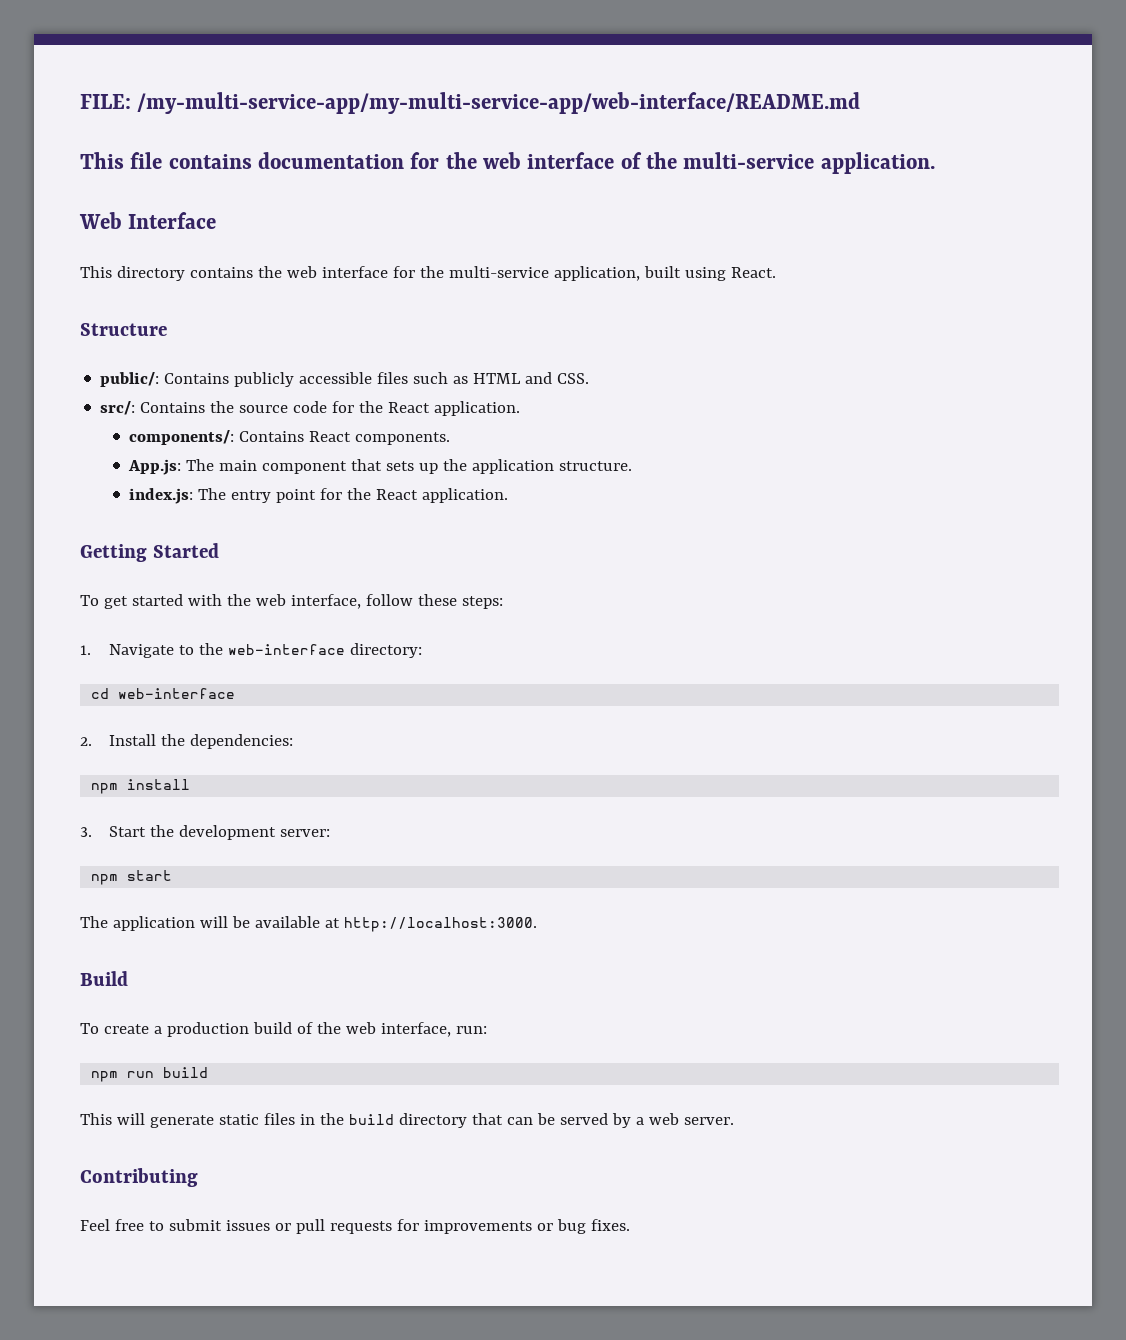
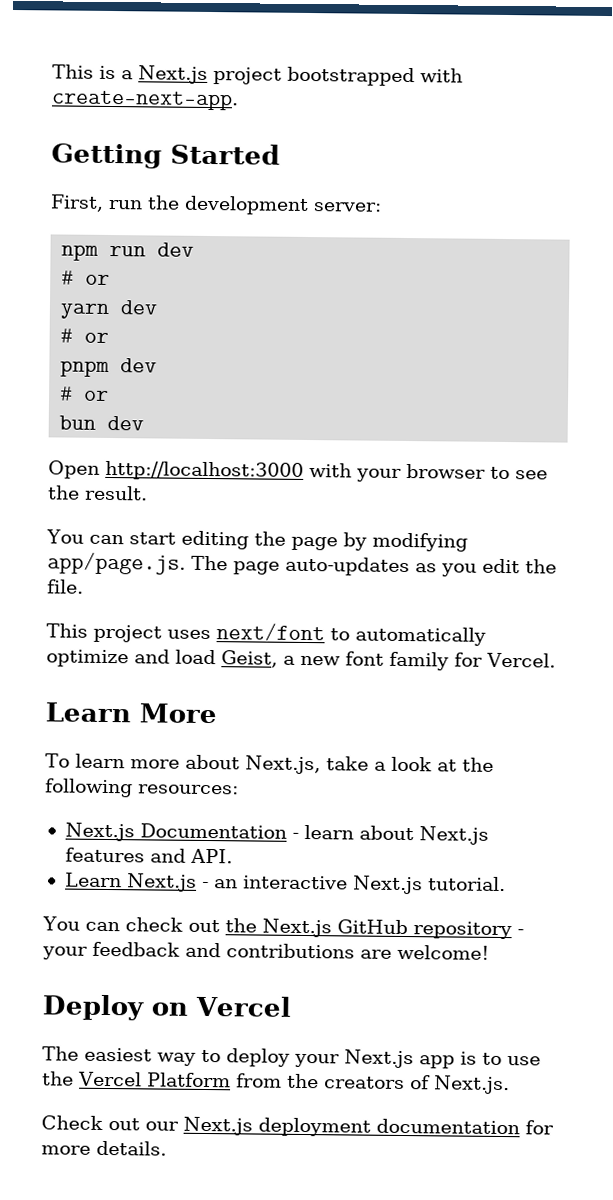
- FILE: /my-multi-service-app/my-multi-service-app/web-interface/README.md
- This file contains documentation for the web interface of the multi-service application.
- Web Interface
- This directory contains the web interface for the multi-service application, built using React.
- Structure
- public/: Contains publicly accessible files such as HTML and CSS.
- src/: Contains the source code for the React application.
- components/: Contains React components.
- App.js: The main component that sets up the application structure.
- index.js: The entry point for the React application.
+ This is a Next.js project bootstrapped with create-next-app.
  Getting Started
- To get started with the web interface, follow these steps:
- 1. Navigate to the web-interface directory:
- cd web-interface
- 2. Install the dependencies:
- npm install
- 3. Start the development server:
- npm start
- The application will be available at http://localhost:3000.
- Build
- To create a production build of the web interface, run:
- npm run build
- This will generate static files in the build directory that can be served by a web server.
- Contributing
- Feel free to submit issues or pull requests for improvements or bug fixes.
+ First, run the development server:
+ npm run dev
+ # or
+ yarn dev
+ # or
+ pnpm dev
+ # or
+ bun dev
+ Open http://localhost:3000 with your browser to see the result.
+ You can start editing the page by modifying app/page.js. The page auto-updates as you edit the file.
+ This project uses next/font to automatically optimize and load Geist, a new font family for Vercel.
+ Learn More
+ To learn more about Next.js, take a look at the following resources:
+ Next.js Documentation - learn about Next.js features and API.
+ Learn Next.js - an interactive Next.js tutorial.
+ You can check out the Next.js GitHub repository - your feedback and contributions are welcome!
+ Deploy on Vercel
+ The easiest way to deploy your Next.js app is to use the Vercel Platform from the creators of Next.js.
+ Check out our Next.js deployment documentation for more details.

